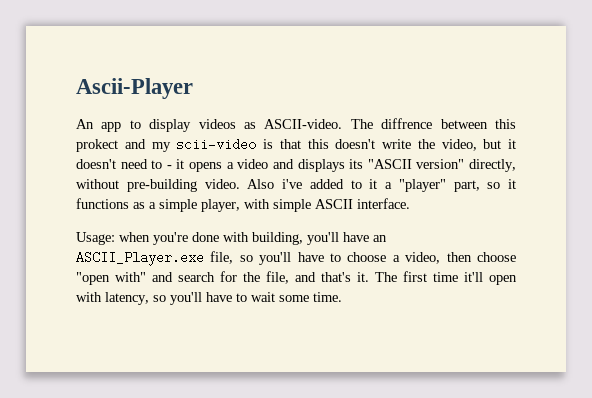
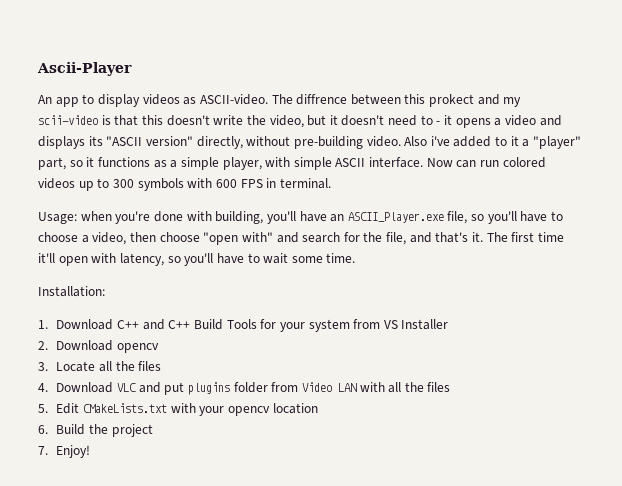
+ Now can run colored videos up to 300 symbols with 600 FPS in terminal.
+ Installation:
+ 1. Download C++ and C++ Build Tools for your system from VS Installer
+ 2. Download opencv
+ 3. Locate all the files
+ 4. Download VLC and put plugins folder from Video LAN with all the files
+ 5. Edit CMakeLists.txt with your opencv location
+ 6. Build the project
+ 7. Enjoy!

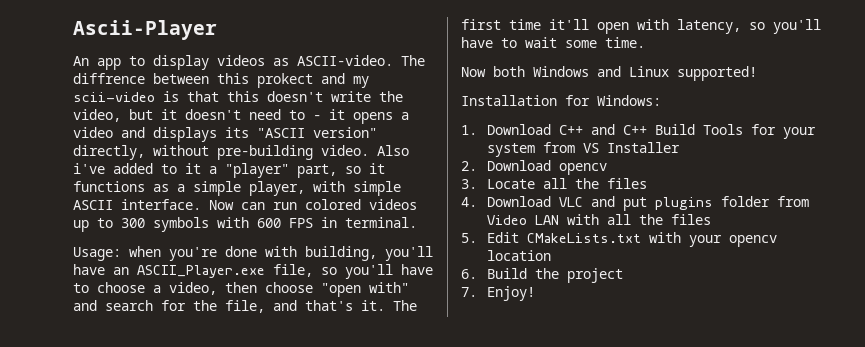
- Installation:
+ Now both Windows and Linux supported!
+ Installation for Windows:

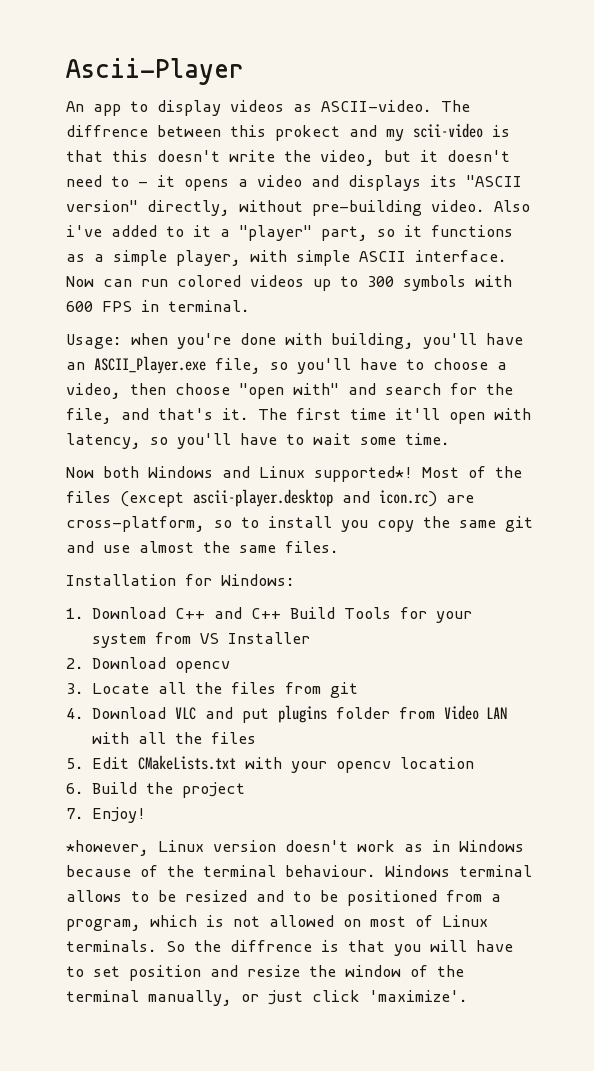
- Now both Windows and Linux supported!
+ Now both Windows and Linux supported*! Most of the files (except ascii-player.desktop and icon.rc) are cross-platform, so to install you copy the same git and use almost the same files.
- 3. Locate all the files
+ 3. Locate all the files from git
+ *however, Linux version doesn't work as in Windows because of the terminal behaviour. Windows terminal allows to be resized and to be positioned from a program, which is not allowed on most of Linux terminals. So the diffrence is that you will have to set position and resize the window of the terminal manually, or just click 'maximize'.

